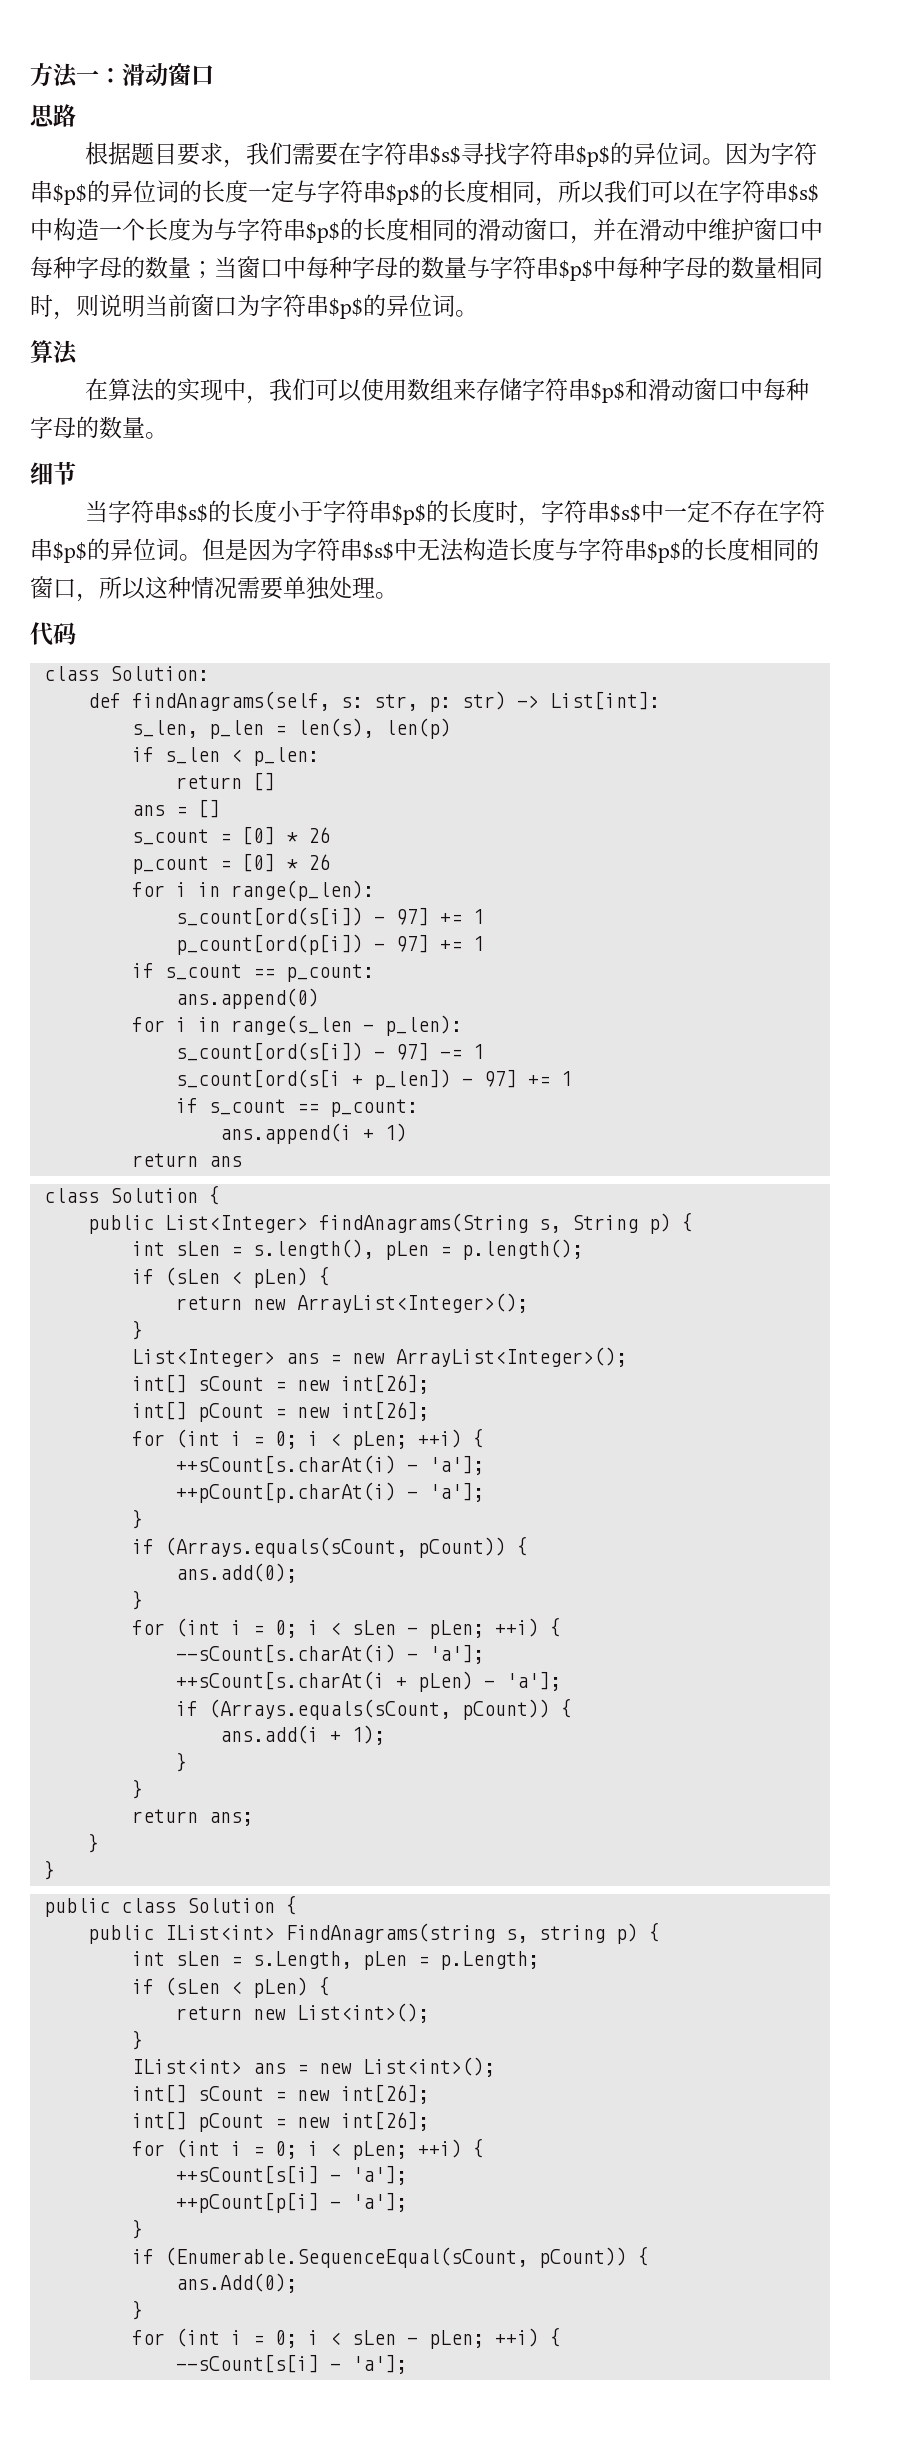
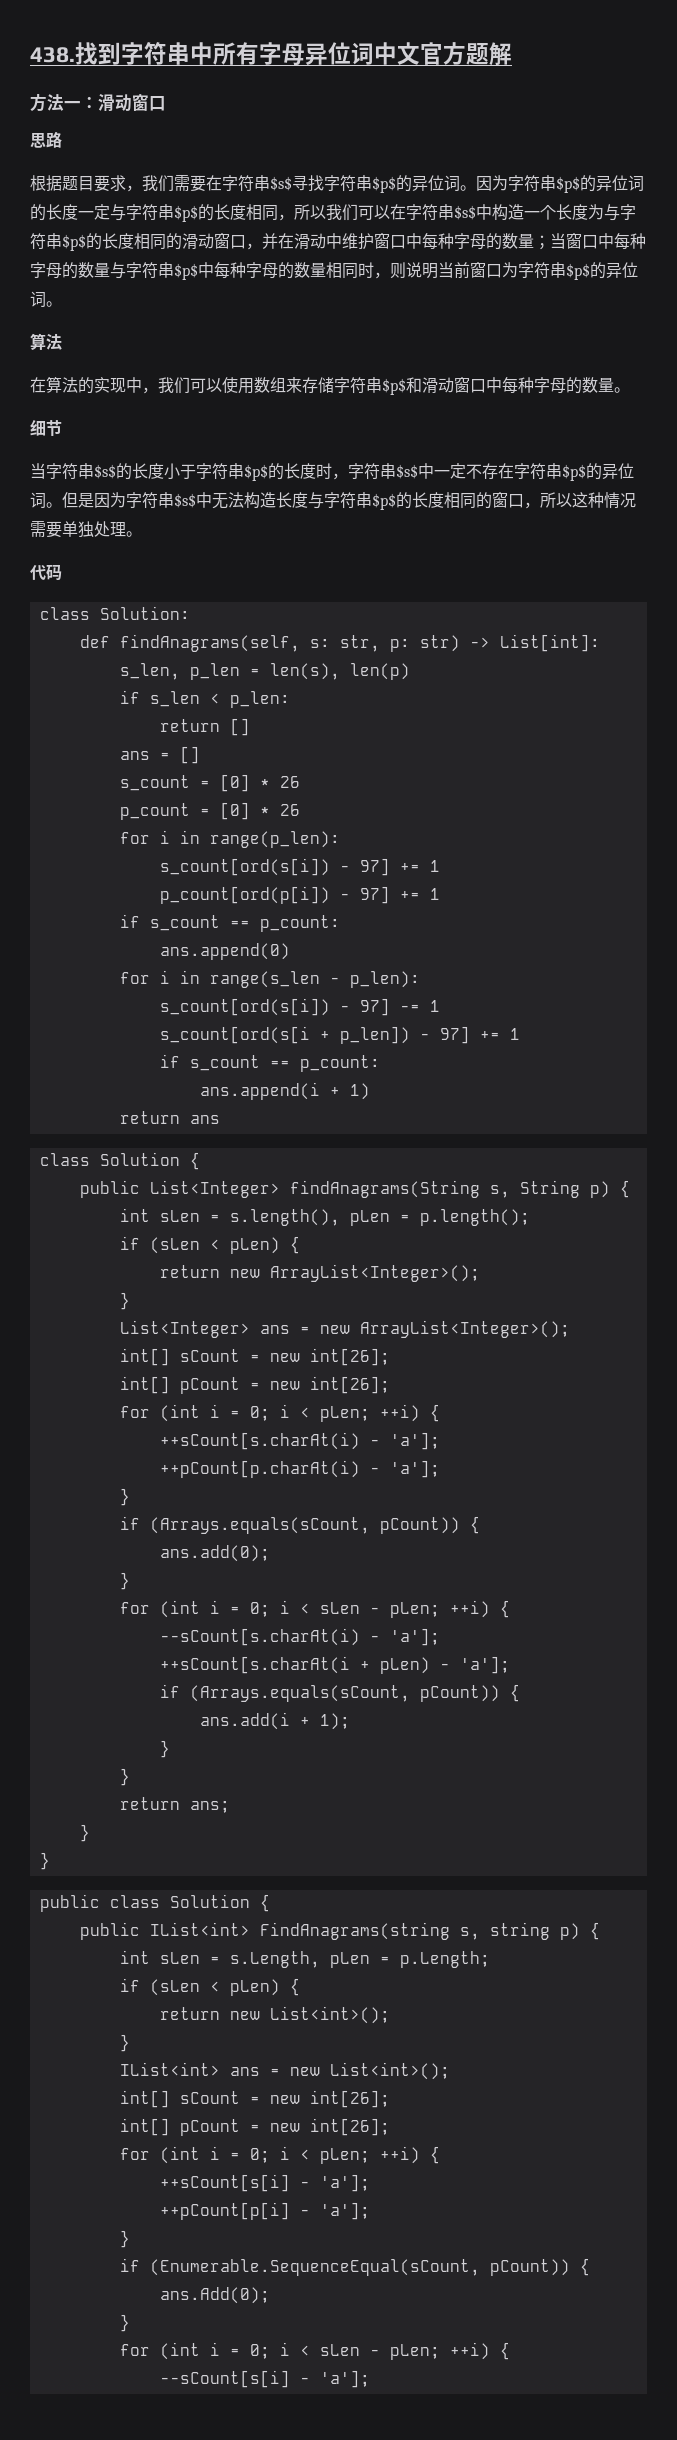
+ 438.找到字符串中所有字母异位词中文官方题解

